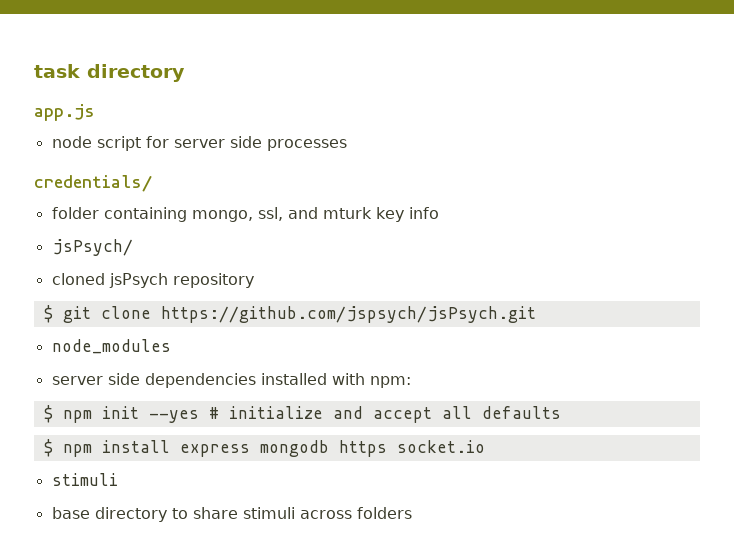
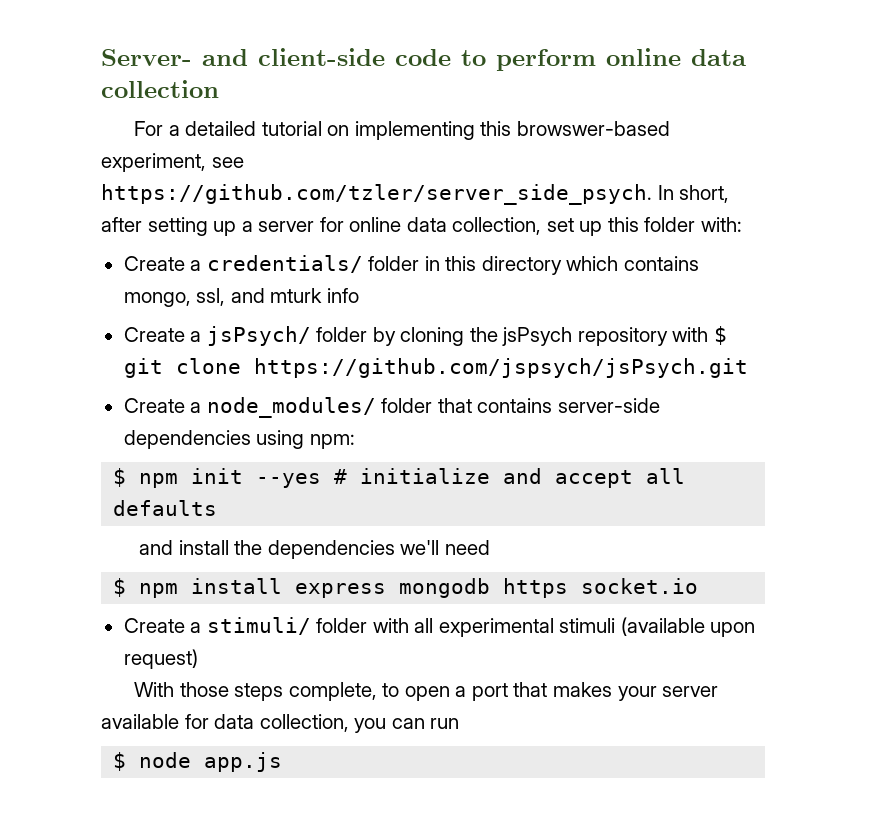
- task directory
- app.js
- node script for server side processes
- credentials/
- folder containing mongo, ssl, and mturk key info
+ Server- and client-side code to perform online data collection
+ For a detailed tutorial on implementing this browswer-based experiment, see https://github.com/tzler/server_side_psych. In short, after setting up a server for online data collection, set up this folder with:
+ Create a credentials/ folder in this directory which contains mongo, ssl, and mturk info
- jsPsych/
- cloned jsPsych repository
- $ git clone https://github.com/jspsych/jsPsych.git
+ Create a jsPsych/ folder by cloning the jsPsych repository with $ git clone https://github.com/jspsych/jsPsych.git
- node_modules
- server side dependencies installed with npm:
+ Create a node_modules/ folder that contains server-side dependencies using npm:
+ and install the dependencies we'll need
  $ npm install express mongodb https socket.io
- stimuli
- base directory to share stimuli across folders
+ Create a stimuli/ folder with all experimental stimuli (available upon request)
+ With those steps complete, to open a port that makes your server available for data collection, you can run
+ $ node app.js

